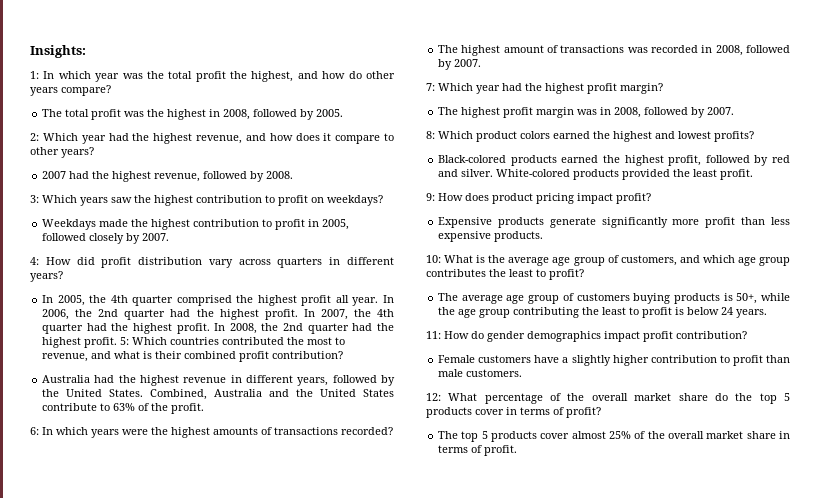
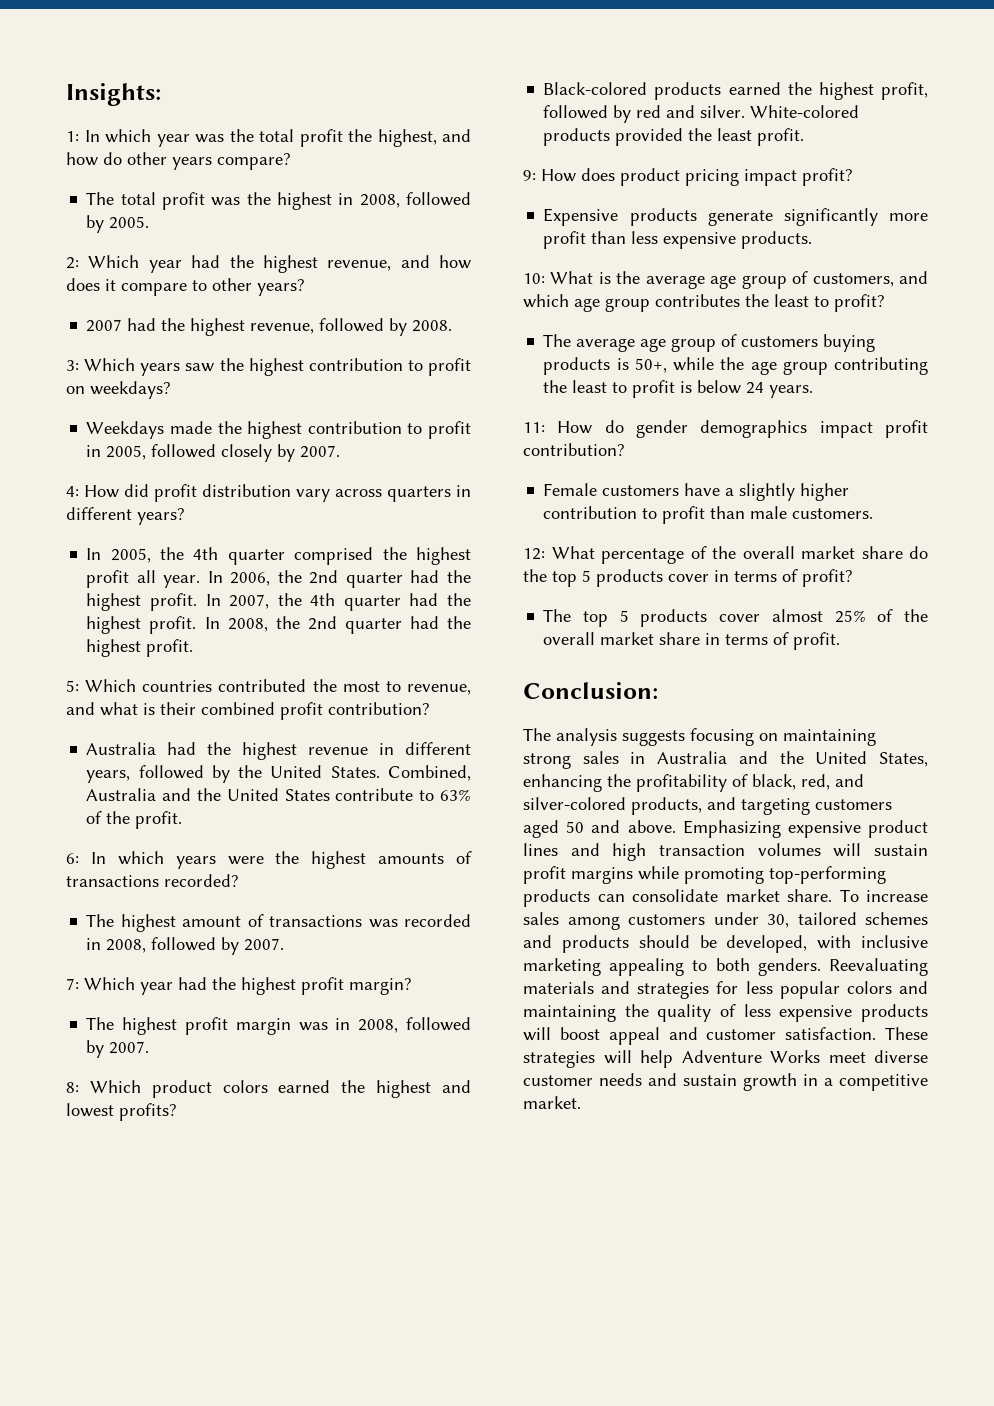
- In 2008, the 2nd quarter had the highest profit. 5: Which countries contributed the most to revenue, and what is their combined profit contribution?
+ In 2008, the 2nd quarter had the highest profit.
+ 5: Which countries contributed the most to revenue, and what is their combined profit contribution?
+ Conclusion:
+ The analysis suggests focusing on maintaining strong sales in Australia and the United States, enhancing the profitability of black, red, and silver-colored products, and targeting customers aged 50 and above. Emphasizing expensive product lines and high transaction volumes will sustain profit margins while promoting top-performing products can consolidate market share. To increase sales among customers under 30, tailored schemes and products should be developed, with inclusive marketing appealing to both genders. Reevaluating materials and strategies for less popular colors and maintaining the quality of less expensive products will boost appeal and customer satisfaction. These strategies will help Adventure Works meet diverse customer needs and sustain growth in a competitive market.

